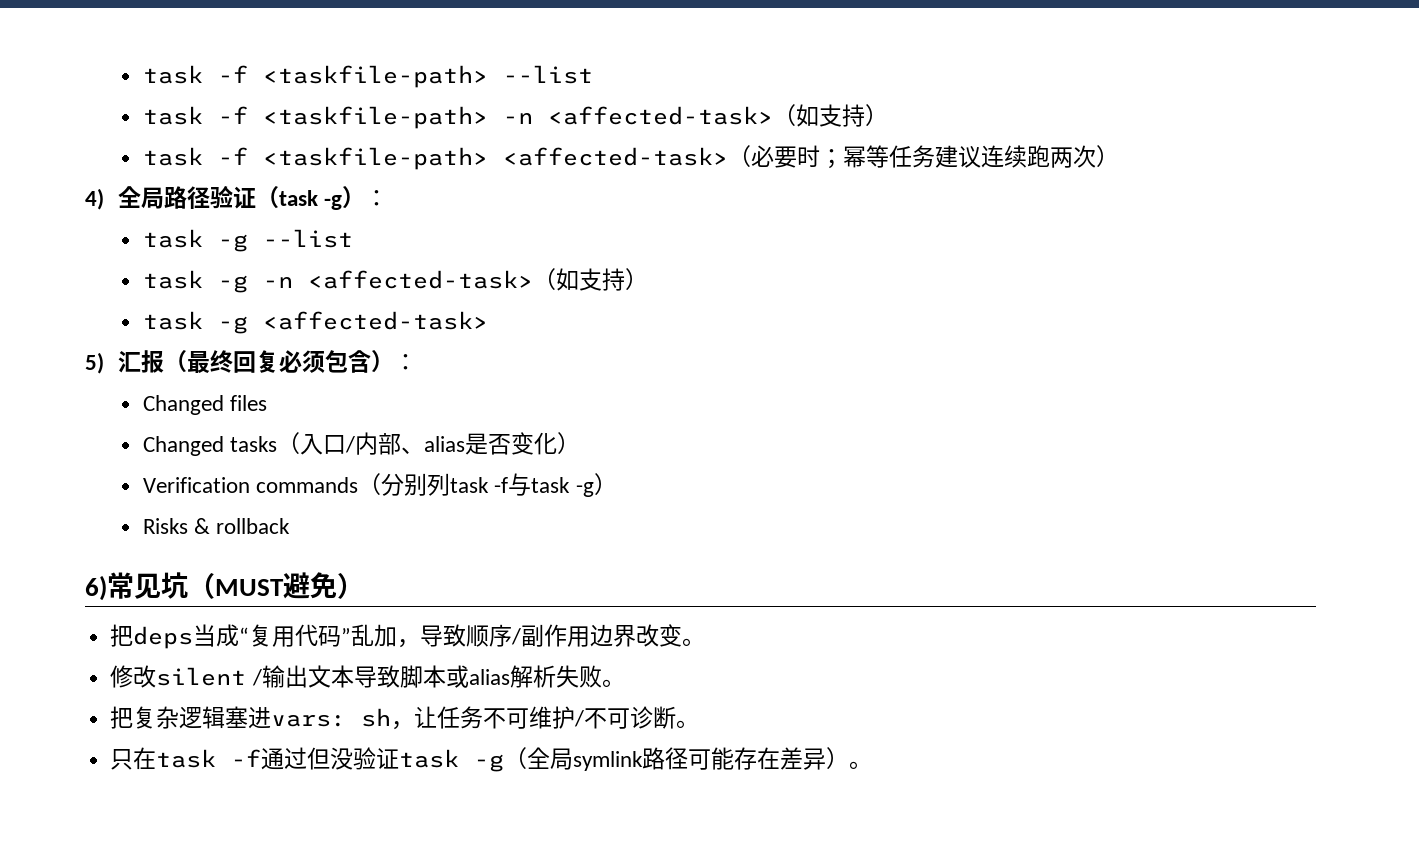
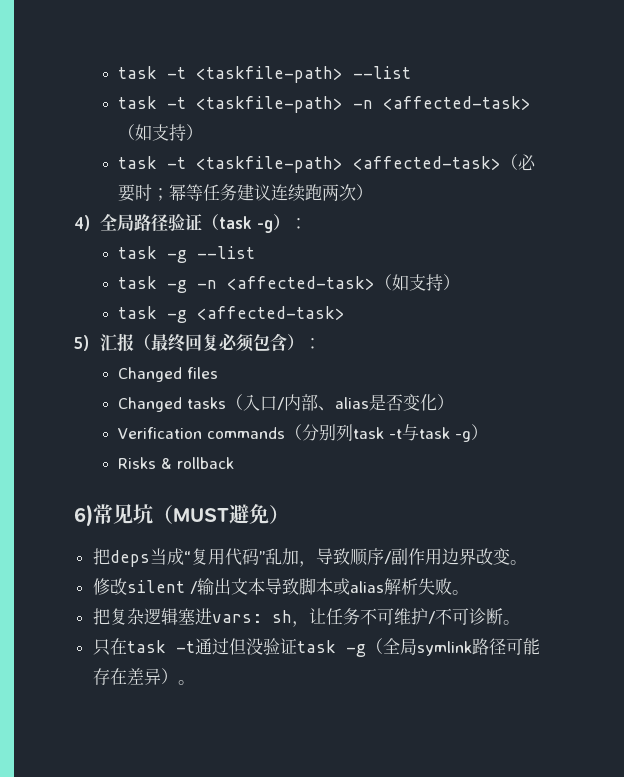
- task -f <taskfile-path> --list
+ task -t <taskfile-path> --list
- task -f <taskfile-path> -n <affected-task>（如支持）
+ task -t <taskfile-path> -n <affected-task>（如支持）
- task -f <taskfile-path> <affected-task>（必要时；幂等任务建议连续跑两次）
+ task -t <taskfile-path> <affected-task>（必要时；幂等任务建议连续跑两次）
- Verification commands（分别列task -f与task -g）
+ Verification commands（分别列task -t与task -g）
- 只在task -f通过但没验证task -g（全局symlink路径可能存在差异）。
+ 只在task -t通过但没验证task -g（全局symlink路径可能存在差异）。

